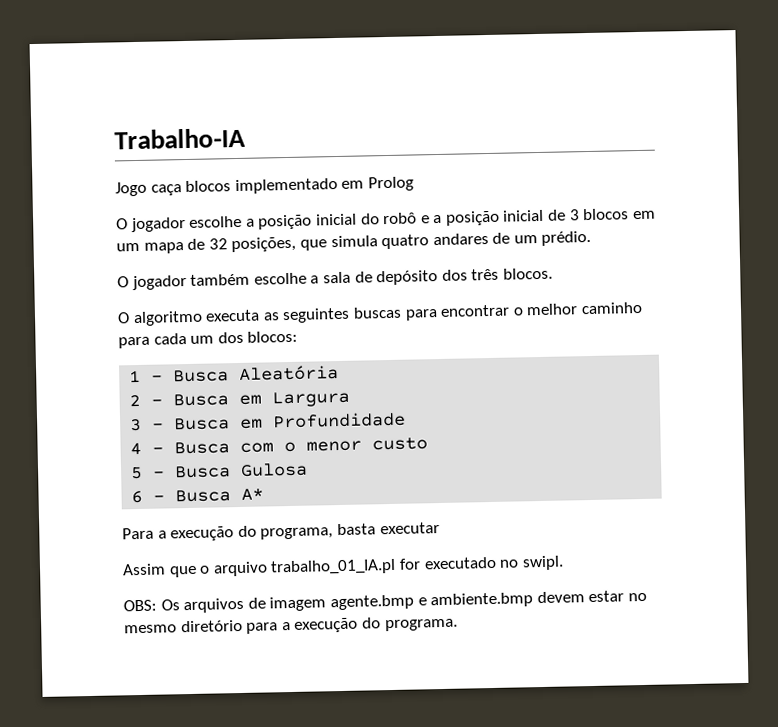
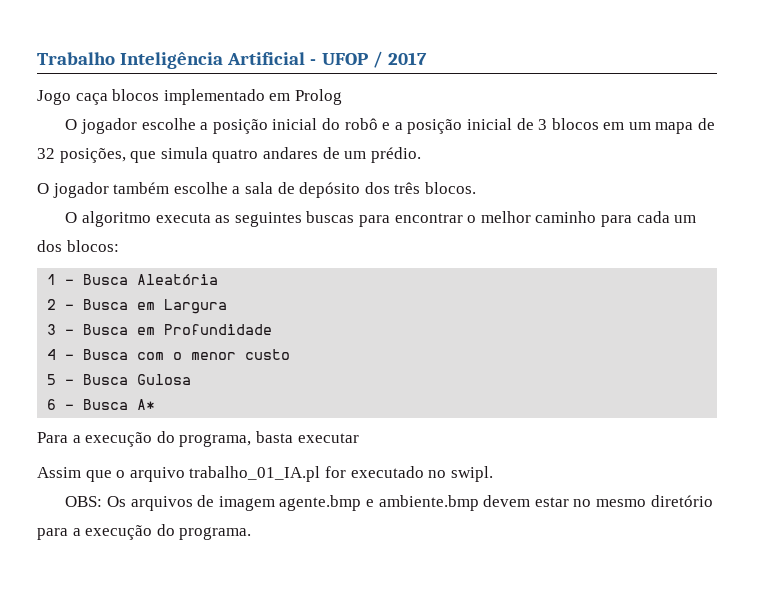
- Trabalho-IA
+ Trabalho Inteligência Artificial - UFOP / 2017

